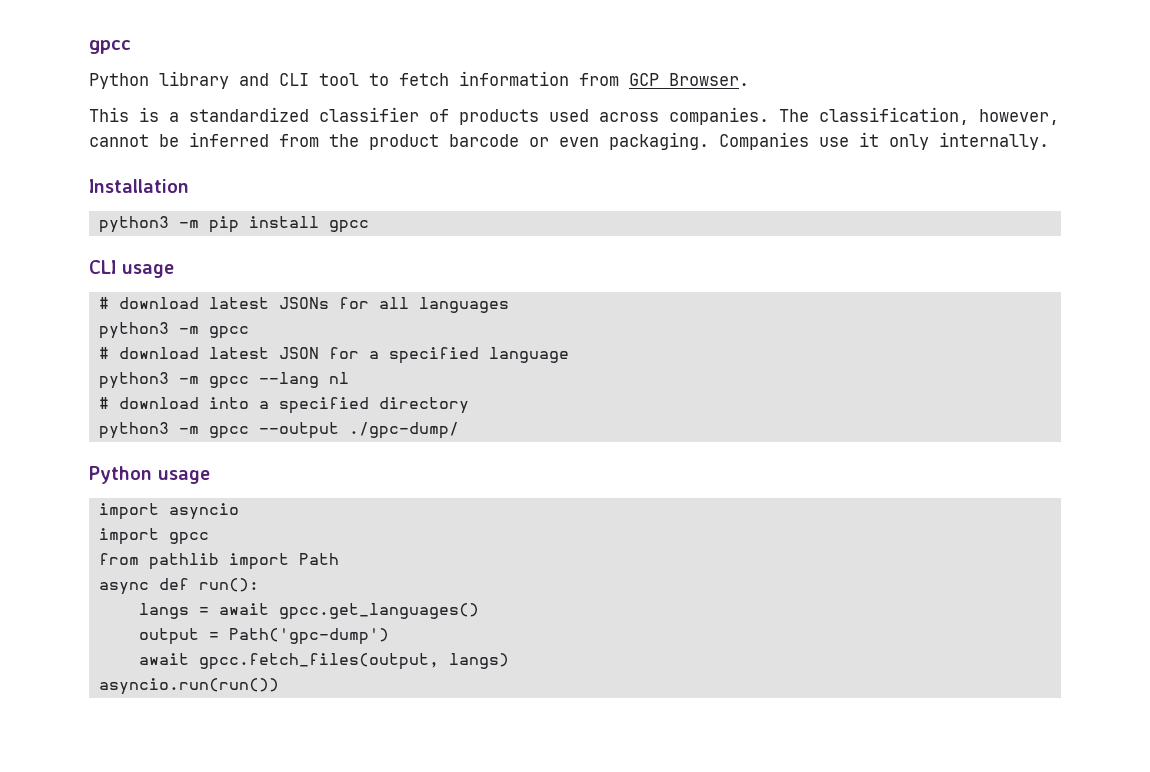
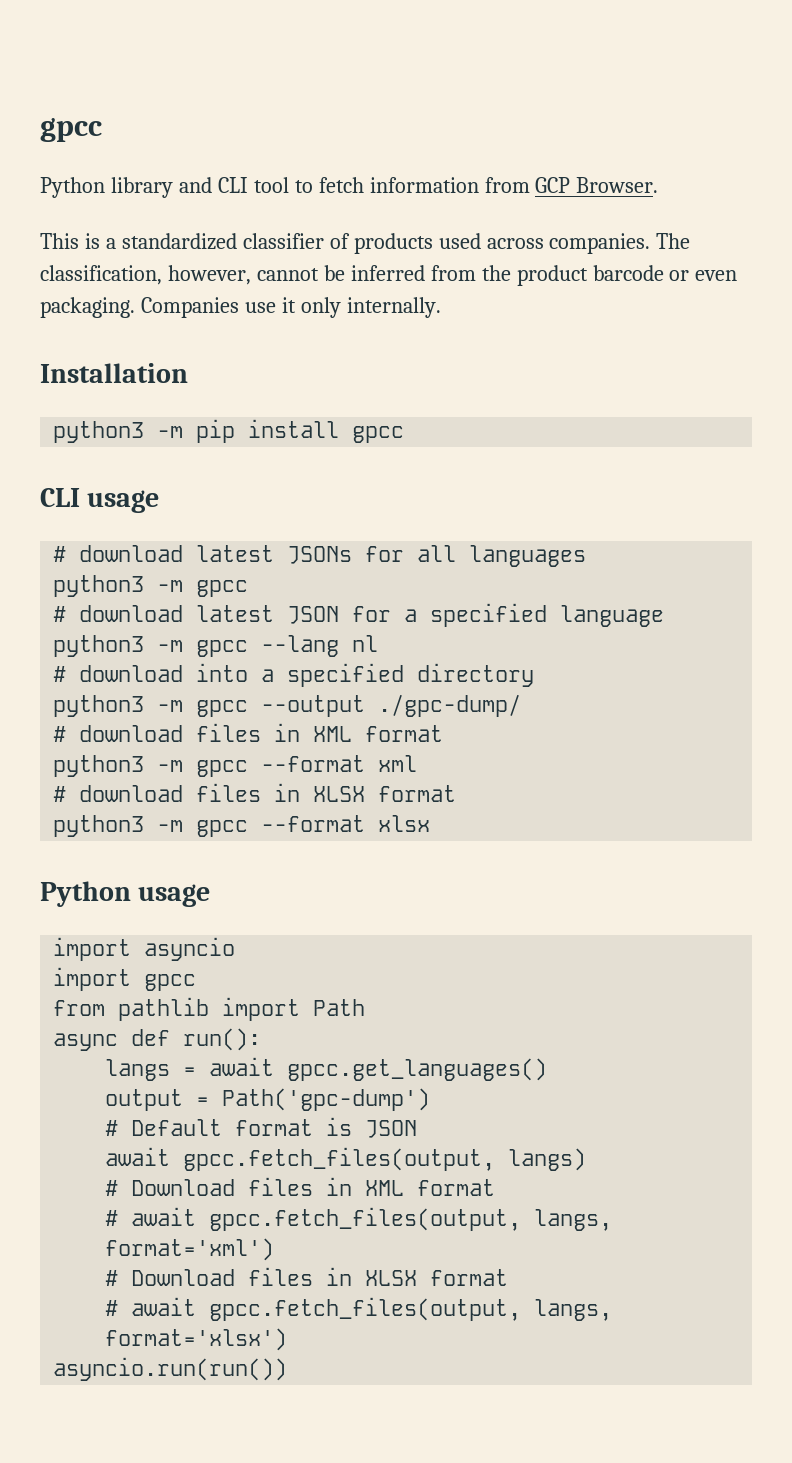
+ # download files in XML format
+ python3 -m gpcc --format xml
+ # download files in XLSX format
+ python3 -m gpcc --format xlsx
+ # Default format is JSON
  await gpcc.fetch_files(output, langs)
+ # Download files in XML format
+ # await gpcc.fetch_files(output, langs, format='xml')
+ # Download files in XLSX format
+ # await gpcc.fetch_files(output, langs, format='xlsx')

